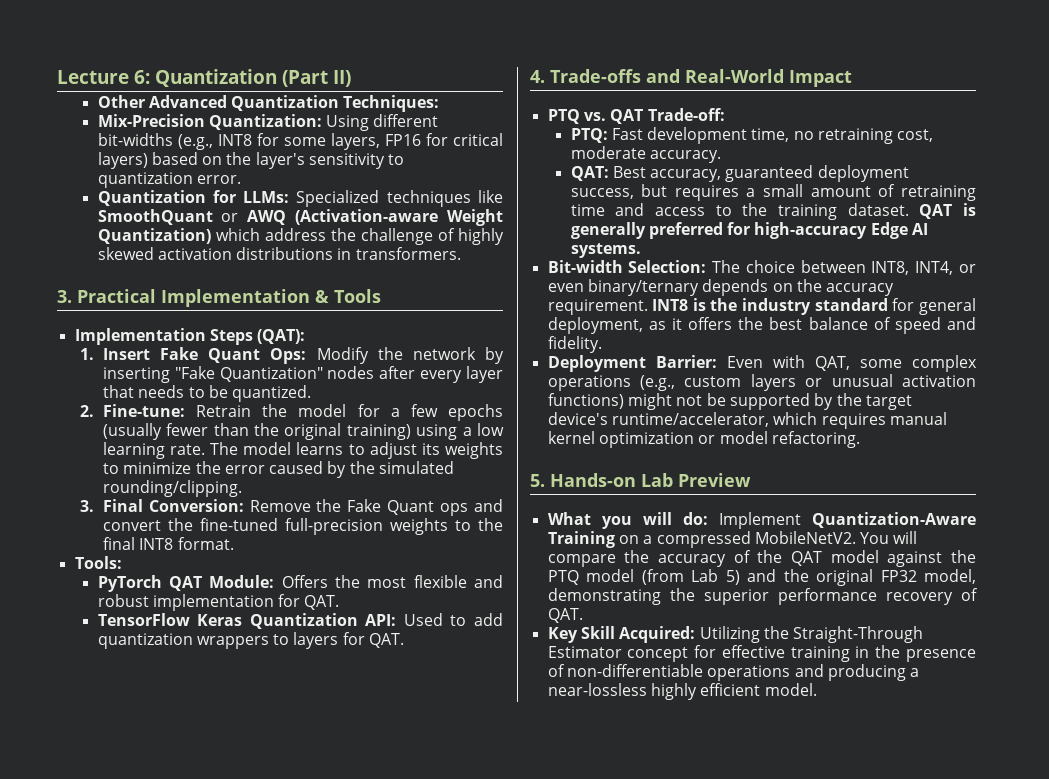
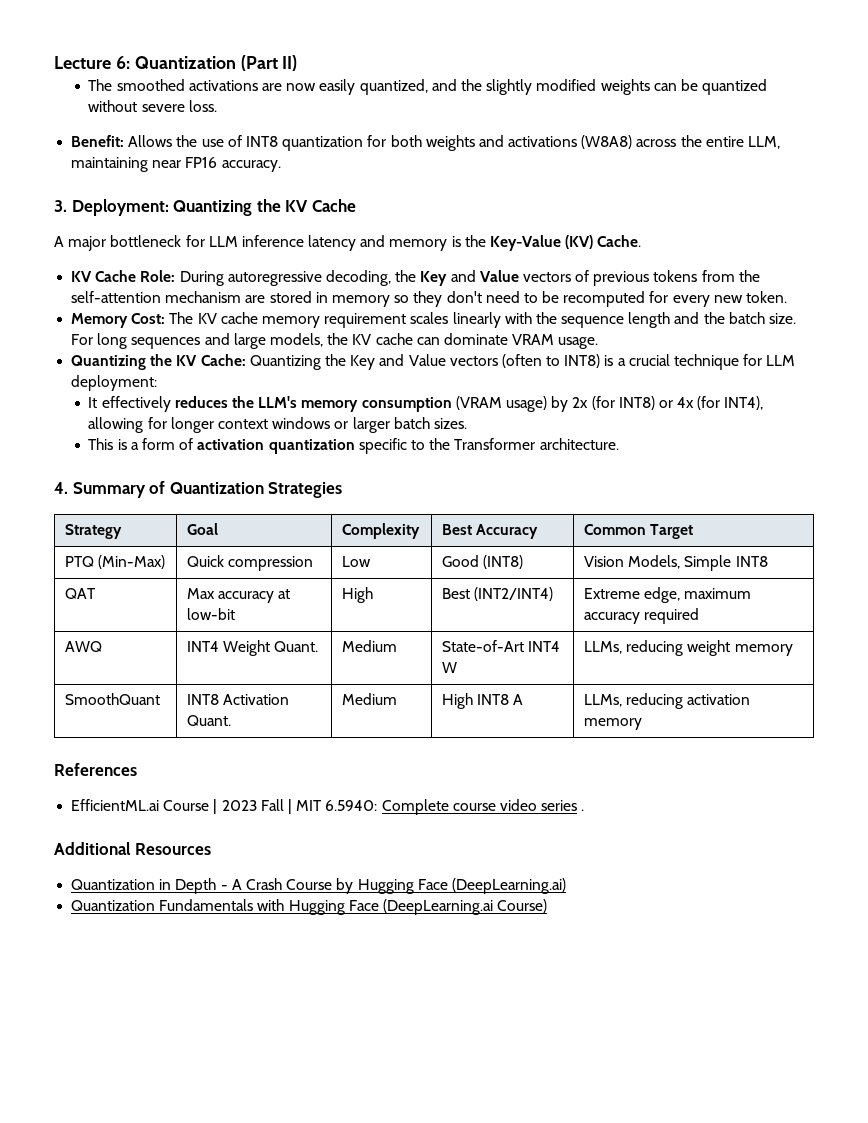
- Other Advanced Quantization Techniques:
- Mix-Precision Quantization: Using different bit-widths (e.g., INT8 for some layers, FP16 for critical layers) based on the layer's sensitivity to quantization error.
- Quantization for LLMs: Specialized techniques like SmoothQuant or AWQ (Activation-aware Weight Quantization) which address the challenge of highly skewed activation distributions in transformers.
- 3. Practical Implementation & Tools
- Implementation Steps (QAT):
- 1. Insert Fake Quant Ops: Modify the network by inserting "Fake Quantization" nodes after every layer that needs to be quantized.
- 2. Fine-tune: Retrain the model for a few epochs (usually fewer than the original training) using a low learning rate. The model learns to adjust its weights to minimize the error caused by the simulated rounding/clipping.
- 3. Final Conversion: Remove the Fake Quant ops and convert the fine-tuned full-precision weights to the final INT8 format.
- Tools:
- PyTorch QAT Module: Offers the most flexible and robust implementation for QAT.
- TensorFlow Keras Quantization API: Used to add quantization wrappers to layers for QAT.
- 4. Trade-offs and Real-World Impact
- PTQ vs. QAT Trade-off:
- PTQ: Fast development time, no retraining cost, moderate accuracy.
- QAT: Best accuracy, guaranteed deployment success, but requires a small amount of retraining time and access to the training dataset. QAT is generally preferred for high-accuracy Edge AI systems.
- Bit-width Selection: The choice between INT8, INT4, or even binary/ternary depends on the accuracy requirement. INT8 is the industry standard for general deployment, as it offers the best balance of speed and fidelity.
- Deployment Barrier: Even with QAT, some complex operations (e.g., custom layers or unusual activation functions) might not be supported by the target device's runtime/accelerator, which requires manual kernel optimization or model refactoring.
- 5. Hands-on Lab Preview
- What you will do: Implement Quantization-Aware Training on a compressed MobileNetV2. You will compare the accuracy of the QAT model against the PTQ model (from Lab 5) and the original FP32 model, demonstrating the superior performance recovery of QAT.
- Key Skill Acquired: Utilizing the Straight-Through Estimator concept for effective training in the presence of non-differentiable operations and producing a near-lossless highly efficient model.
+ The smoothed activations are now easily quantized, and the slightly modified weights can be quantized without severe loss.
+ Benefit: Allows the use of INT8 quantization for both weights and activations (W8A8) across the entire LLM, maintaining near FP16 accuracy.
+ 3. Deployment: Quantizing the KV Cache
+ A major bottleneck for LLM inference latency and memory is the Key-Value (KV) Cache.
+ KV Cache Role: During autoregressive decoding, the Key and Value vectors of previous tokens from the self-attention mechanism are stored in memory so they don't need to be recomputed for every new token.
+ Memory Cost: The KV cache memory requirement scales linearly with the sequence length and the batch size. For long sequences and large models, the KV cache can dominate VRAM usage.
+ Quantizing the KV Cache: Quantizing the Key and Value vectors (often to INT8) is a crucial technique for LLM deployment:
+ It effectively reduces the LLM's memory consumption (VRAM usage) by 2x (for INT8) or 4x (for INT4), allowing for longer context windows or larger batch sizes.
+ This is a form of activation quantization specific to the Transformer architecture.
+ 4. Summary of Quantization Strategies
+ Strategy | Goal | Complexity | Best Accuracy | Common Target
+ PTQ (Min-Max) | Quick compression | Low | Good (INT8) | Vision Models, Simple INT8
+ QAT | Max accuracy at low-bit | High | Best (INT2/INT4) | Extreme edge, maximum accuracy required
+ AWQ | INT4 Weight Quant. | Medium | State-of-Art INT4 W | LLMs, reducing weight memory
+ SmoothQuant | INT8 Activation Quant. | Medium | High INT8 A | LLMs, reducing activation memory
+ References
+ EfficientML.ai Course | 2023 Fall | MIT 6.5940: Complete course video series .
+ Additional Resources
+ Quantization in Depth - A Crash Course by Hugging Face (DeepLearning.ai)
+ Quantization Fundamentals with Hugging Face (DeepLearning.ai Course)

